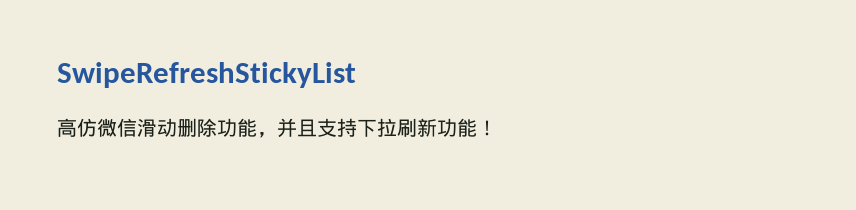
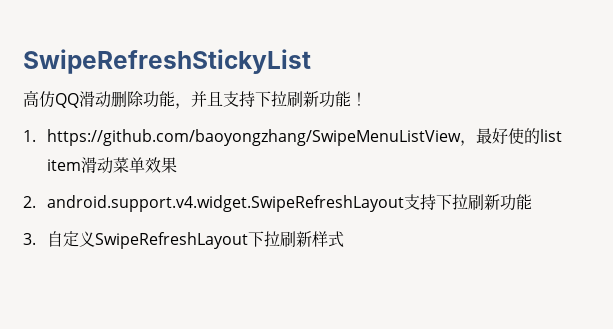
- 高仿微信滑动删除功能，并且支持下拉刷新功能！
+ 高仿QQ滑动删除功能，并且支持下拉刷新功能！
+ 1. https://github.com/baoyongzhang/SwipeMenuListView，最好使的list item滑动菜单效果
+ 2. android.support.v4.widget.SwipeRefreshLayout支持下拉刷新功能
+ 3.自定义SwipeRefreshLayout下拉刷新样式

